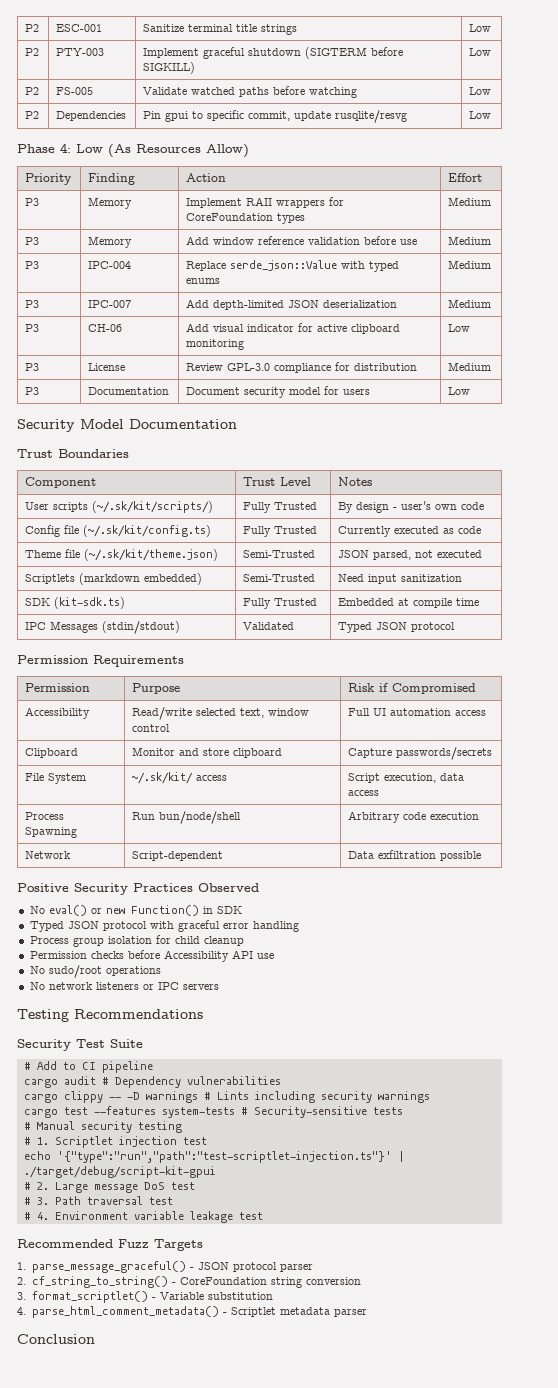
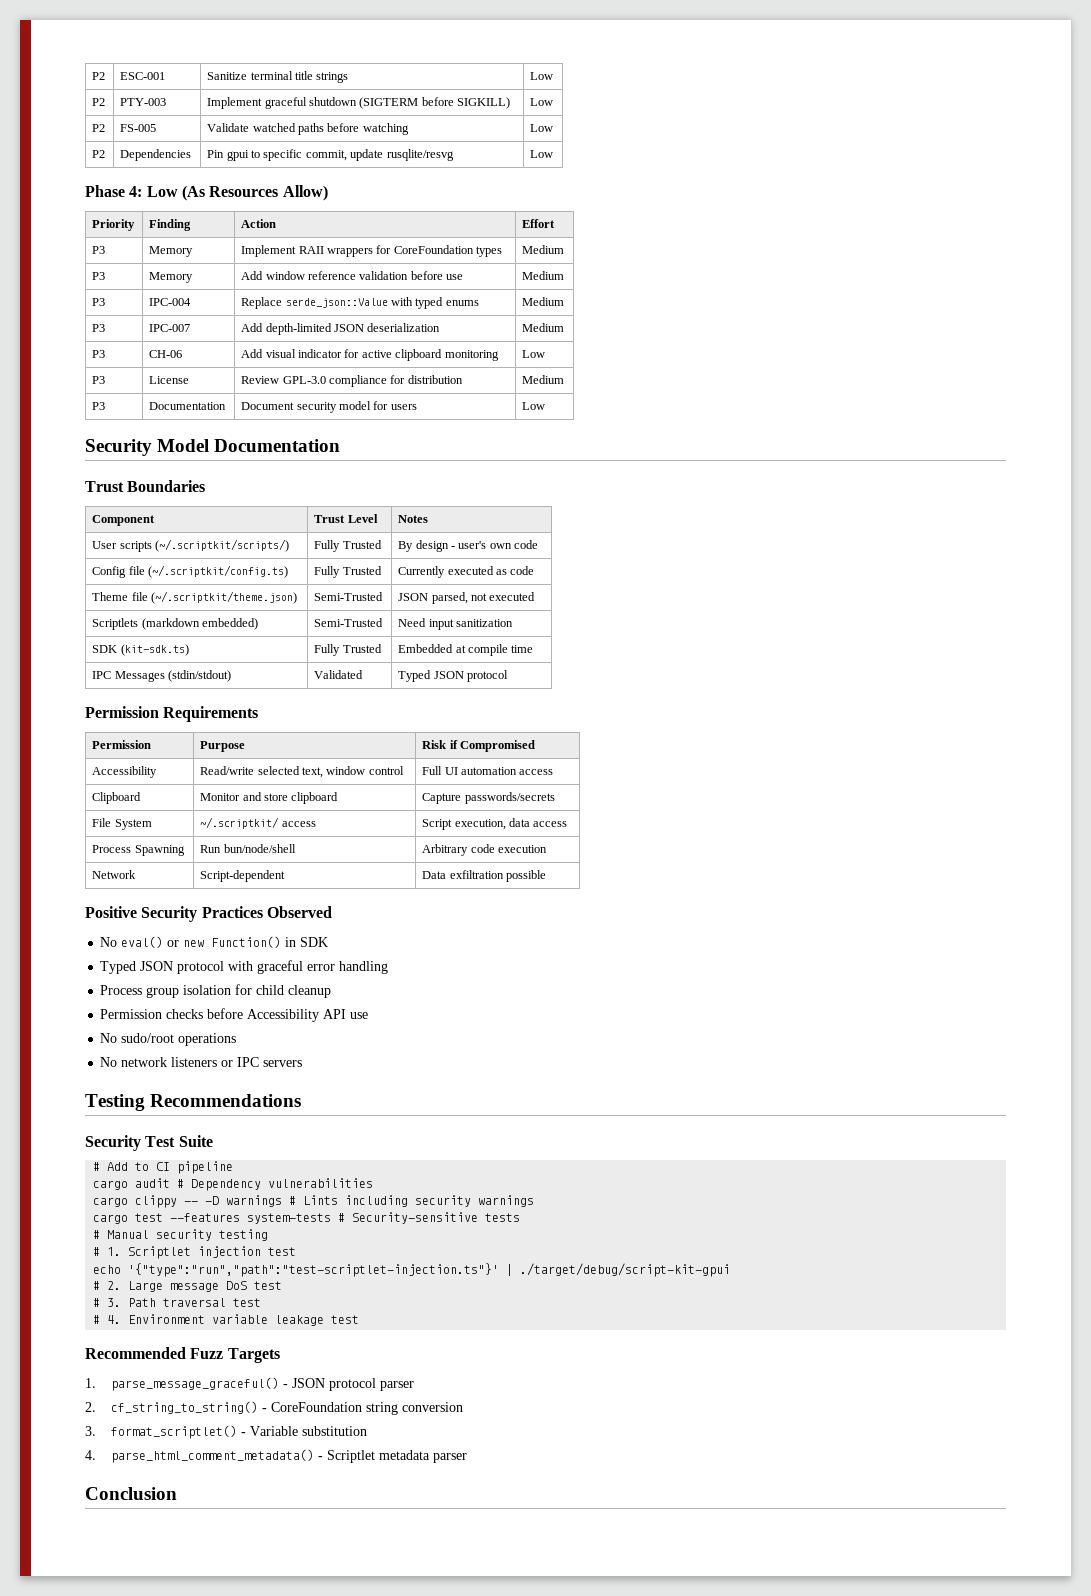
- User scripts (~/.sk/kit/scripts/) | Fully Trusted | By design - user's own code
+ User scripts (~/.scriptkit/scripts/) | Fully Trusted | By design - user's own code
- Config file (~/.sk/kit/config.ts) | Fully Trusted | Currently executed as code
+ Config file (~/.scriptkit/config.ts) | Fully Trusted | Currently executed as code
- Theme file (~/.sk/kit/theme.json) | Semi-Trusted | JSON parsed, not executed
+ Theme file (~/.scriptkit/theme.json) | Semi-Trusted | JSON parsed, not executed
- File System | ~/.sk/kit/ access | Script execution, data access
+ File System | ~/.scriptkit/ access | Script execution, data access

